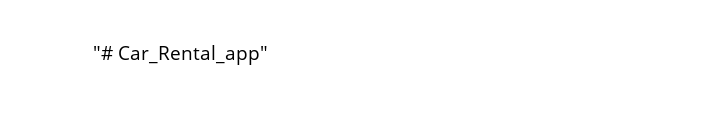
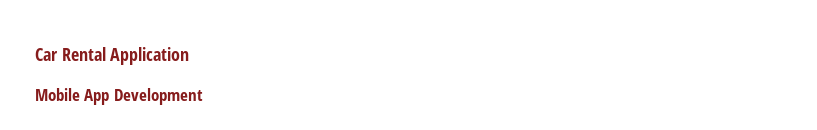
- "# Car_Rental_app"
+ Car Rental Application
+ Mobile App Development

